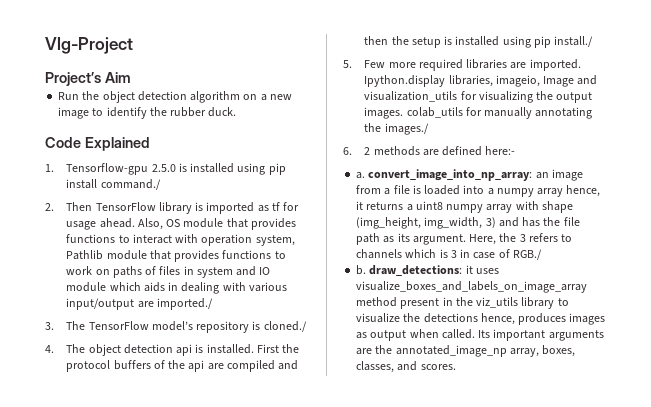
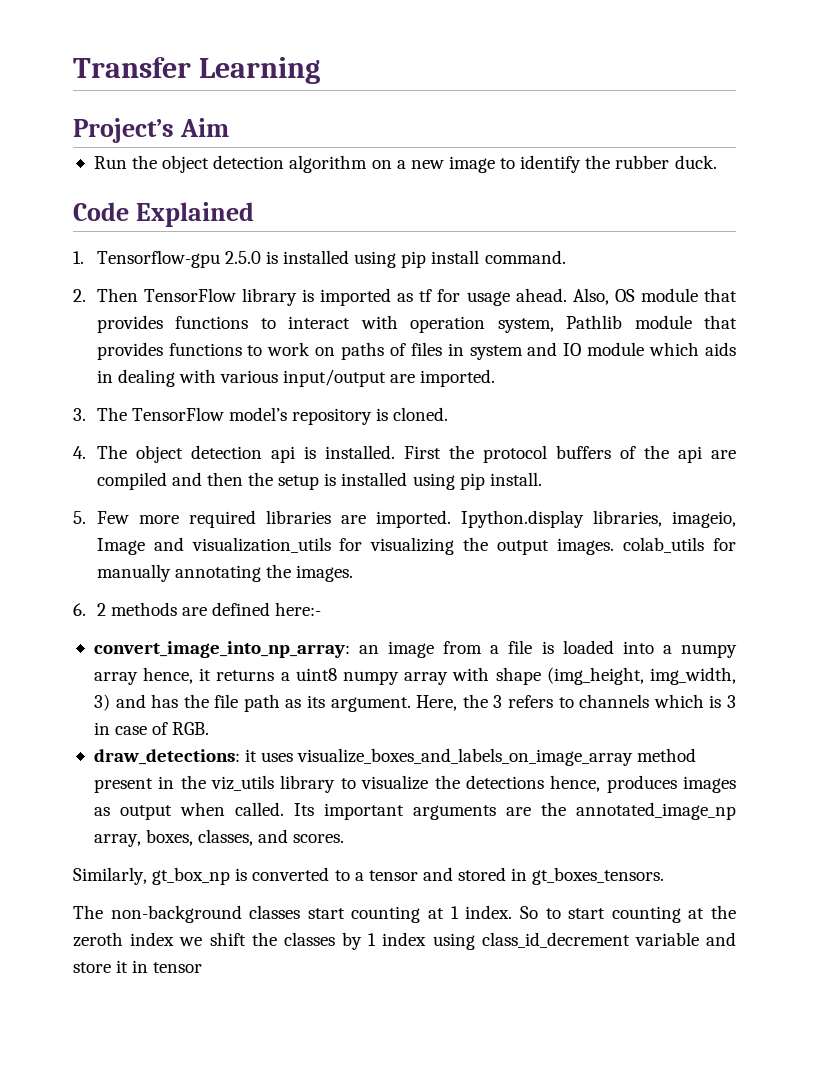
- Vlg-Project
+ Transfer Learning
- 1. Tensorflow-gpu 2.5.0 is installed using pip install command./
+ 1. Tensorflow-gpu 2.5.0 is installed using pip install command.
- Also, OS module that provides functions to interact with operation system, Pathlib module that provides functions to work on paths of files in system and IO module which aids in dealing with various input/output are imported./
+ Also, OS module that provides functions to interact with operation system, Pathlib module that provides functions to work on paths of files in system and IO module which aids in dealing with various input/output are imported.
- 3. The TensorFlow model’s repository is cloned./
+ 3. The TensorFlow model’s repository is cloned.
- First the protocol buffers of the api are compiled and then the setup is installed using pip install./
+ First the protocol buffers of the api are compiled and then the setup is installed using pip install.
- Ipython.display libraries, imageio, Image and visualization_utils for visualizing the output images. colab_utils for manually annotating the images./
+ Ipython.display libraries, imageio, Image and visualization_utils for visualizing the output images. colab_utils for manually annotating the images.
- a. convert_image_into_np_array: an image from a file is loaded into a numpy array hence, it returns a uint8 numpy array with shape (img_height, img_width, 3) and has the file path as its argument.
+ convert_image_into_np_array: an image from a file is loaded into a numpy array hence, it returns a uint8 numpy array with shape (img_height, img_width, 3) and has the file path as its argument.
- Here, the 3 refers to channels which is 3 in case of RGB./
- b. draw_detections: it uses visualize_boxes_and_labels_on_image_array method present in the viz_utils library to visualize the detections hence, produces images as output when called.
+ Here, the 3 refers to channels which is 3 in case of RGB.
+ draw_detections: it uses visualize_boxes_and_labels_on_image_array method present in the viz_utils library to visualize the detections hence, produces images as output when called.
+ Similarly, gt_box_np is converted to a tensor and stored in gt_boxes_tensors.
+ The non-background classes start counting at 1 index. So to start counting at the zeroth index we shift the classes by 1 index using class_id_decrement variable and store it in tensor

